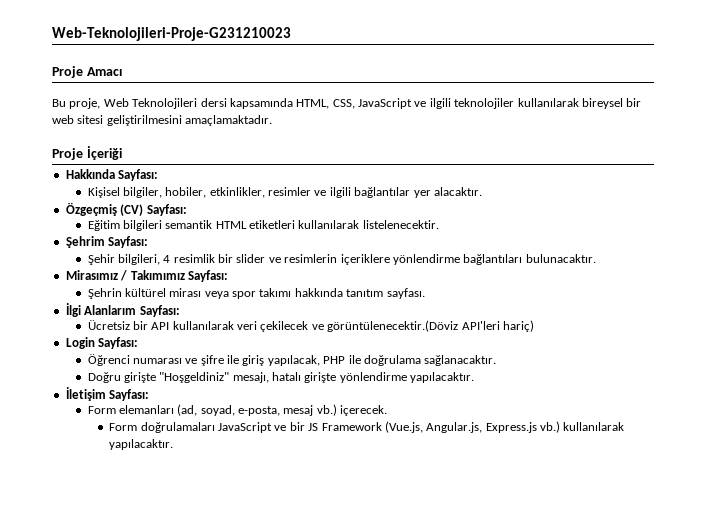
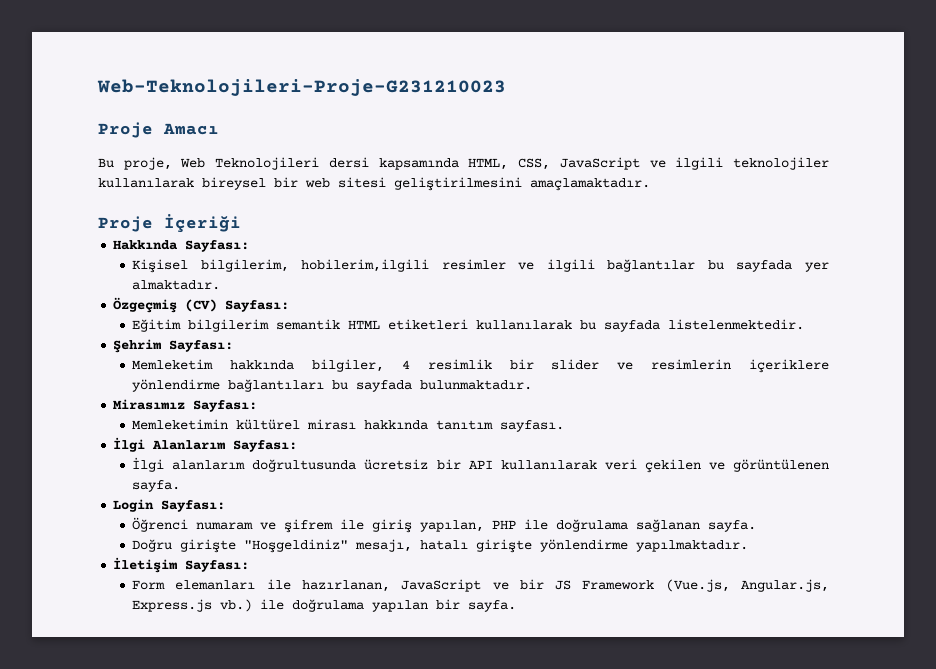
- Kişisel bilgiler, hobiler, etkinlikler, resimler ve ilgili bağlantılar yer alacaktır.
+ Kişisel bilgilerim, hobilerim,ilgili resimler ve ilgili bağlantılar bu sayfada yer almaktadır.
- Eğitim bilgileri semantik HTML etiketleri kullanılarak listelenecektir.
+ Eğitim bilgilerim semantik HTML etiketleri kullanılarak bu sayfada listelenmektedir.
- Şehir bilgileri, 4 resimlik bir slider ve resimlerin içeriklere yönlendirme bağlantıları bulunacaktır.
+ Memleketim hakkında bilgiler, 4 resimlik bir slider ve resimlerin içeriklere yönlendirme bağlantıları bu sayfada bulunmaktadır.
- Mirasımız / Takımımız Sayfası:
- Şehrin kültürel mirası veya spor takımı hakkında tanıtım sayfası.
+ Mirasımız Sayfası:
+ Memleketimin kültürel mirası hakkında tanıtım sayfası.
- Ücretsiz bir API kullanılarak veri çekilecek ve görüntülenecektir.(Döviz API'leri hariç)
+ İlgi alanlarım doğrultusunda ücretsiz bir API kullanılarak veri çekilen ve görüntülenen sayfa.
- Öğrenci numarası ve şifre ile giriş yapılacak, PHP ile doğrulama sağlanacaktır.
+ Öğrenci numaram ve şifrem ile giriş yapılan, PHP ile doğrulama sağlanan sayfa.
- Doğru girişte "Hoşgeldiniz" mesajı, hatalı girişte yönlendirme yapılacaktır.
+ Doğru girişte "Hoşgeldiniz" mesajı, hatalı girişte yönlendirme yapılmaktadır.
- Form elemanları (ad, soyad, e-posta, mesaj vb.) içerecek.
- Form doğrulamaları JavaScript ve bir JS Framework (Vue.js, Angular.js, Express.js vb.) kullanılarak yapılacaktır.
+ Form elemanları ile hazırlanan, JavaScript ve bir JS Framework (Vue.js, Angular.js, Express.js vb.) ile doğrulama yapılan bir sayfa.

